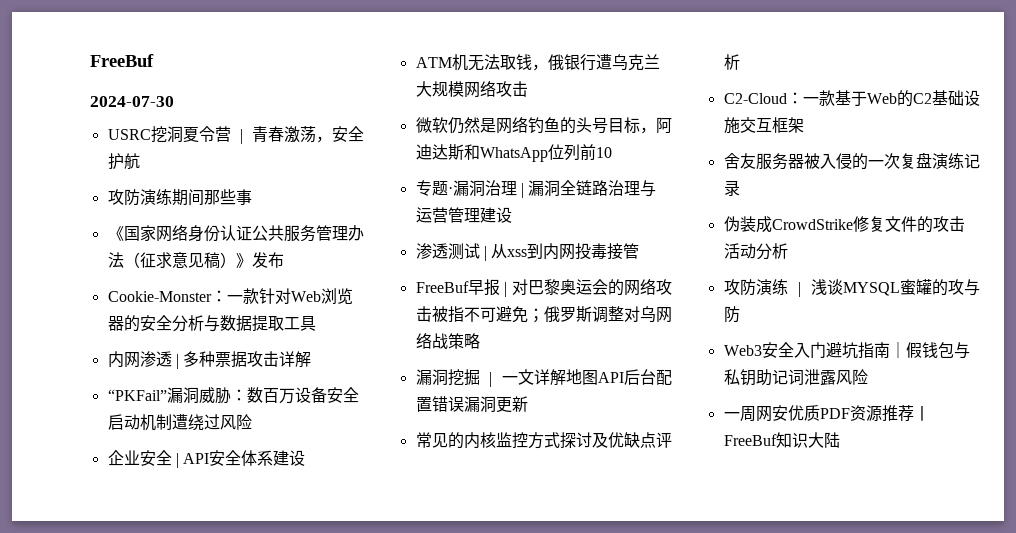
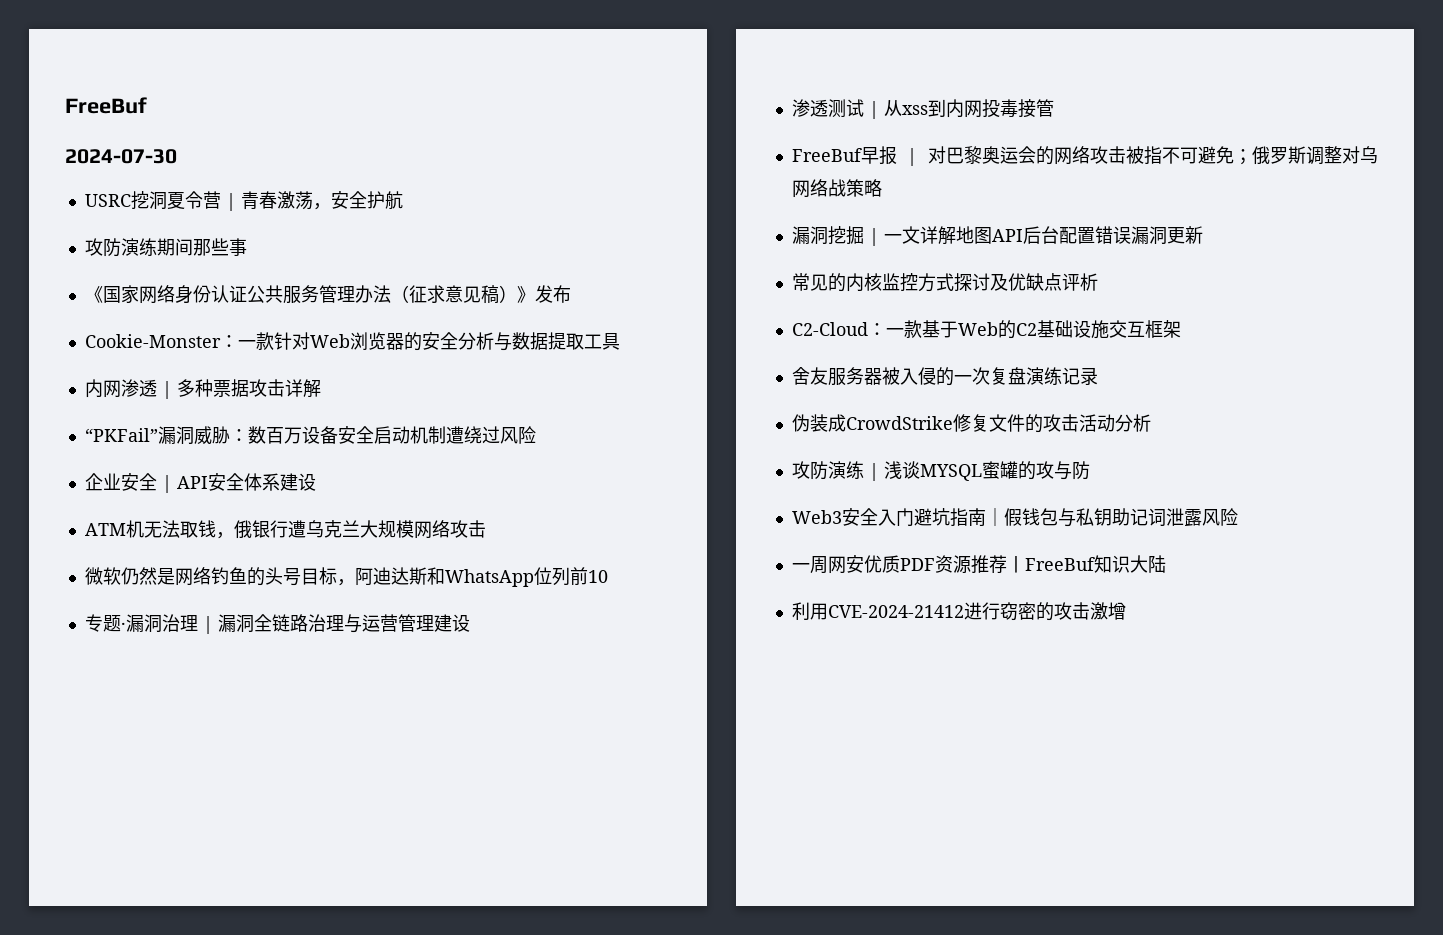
+ 利用CVE-2024-21412进行窃密的攻击激增

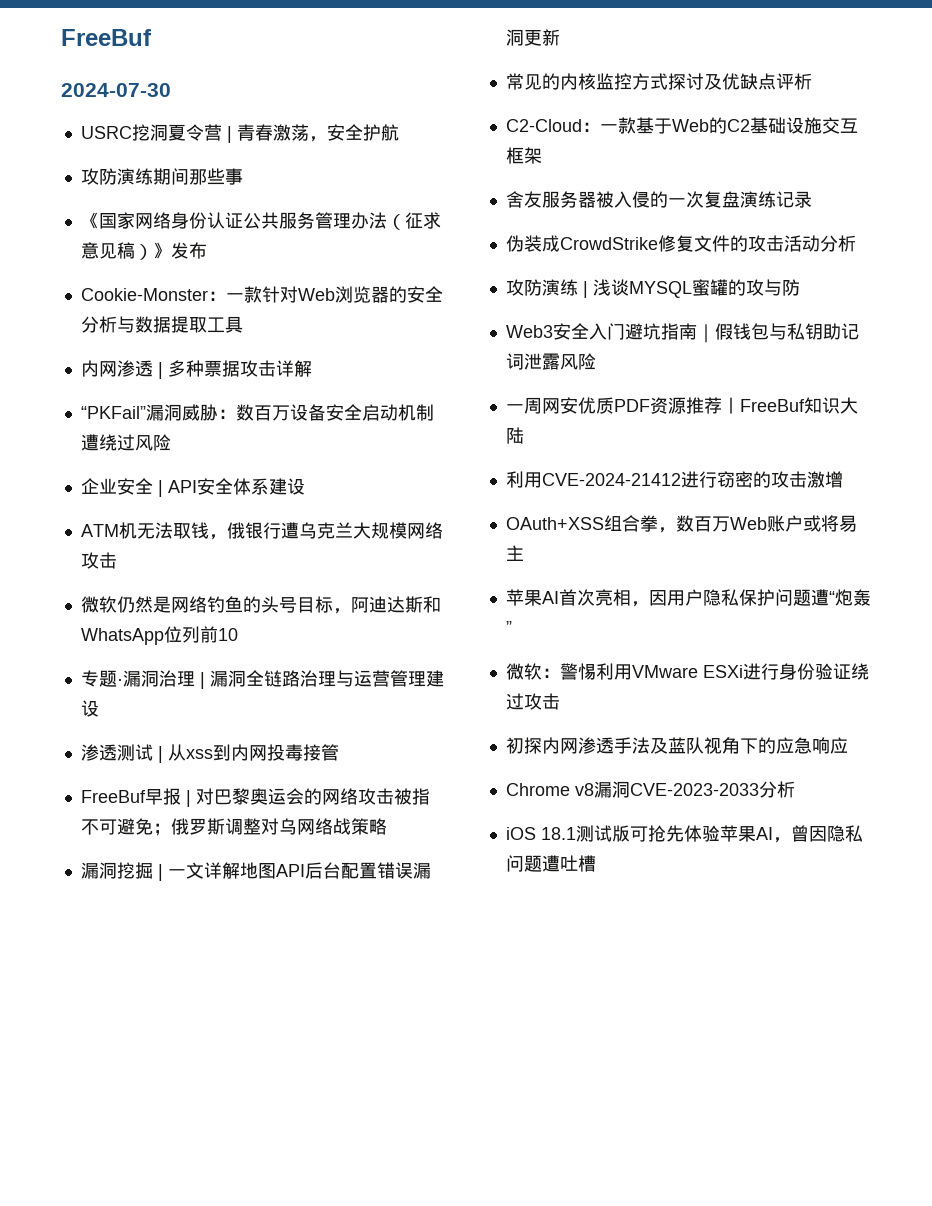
+ OAuth+XSS组合拳，数百万Web账户或将易主
+ 苹果AI首次亮相，因用户隐私保护问题遭“炮轰”
+ 微软：警惕利用VMware ESXi进行身份验证绕过攻击
+ 初探内网渗透手法及蓝队视角下的应急响应
+ Chrome v8漏洞CVE-2023-2033分析
+ iOS 18.1测试版可抢先体验苹果AI，曾因隐私问题遭吐槽

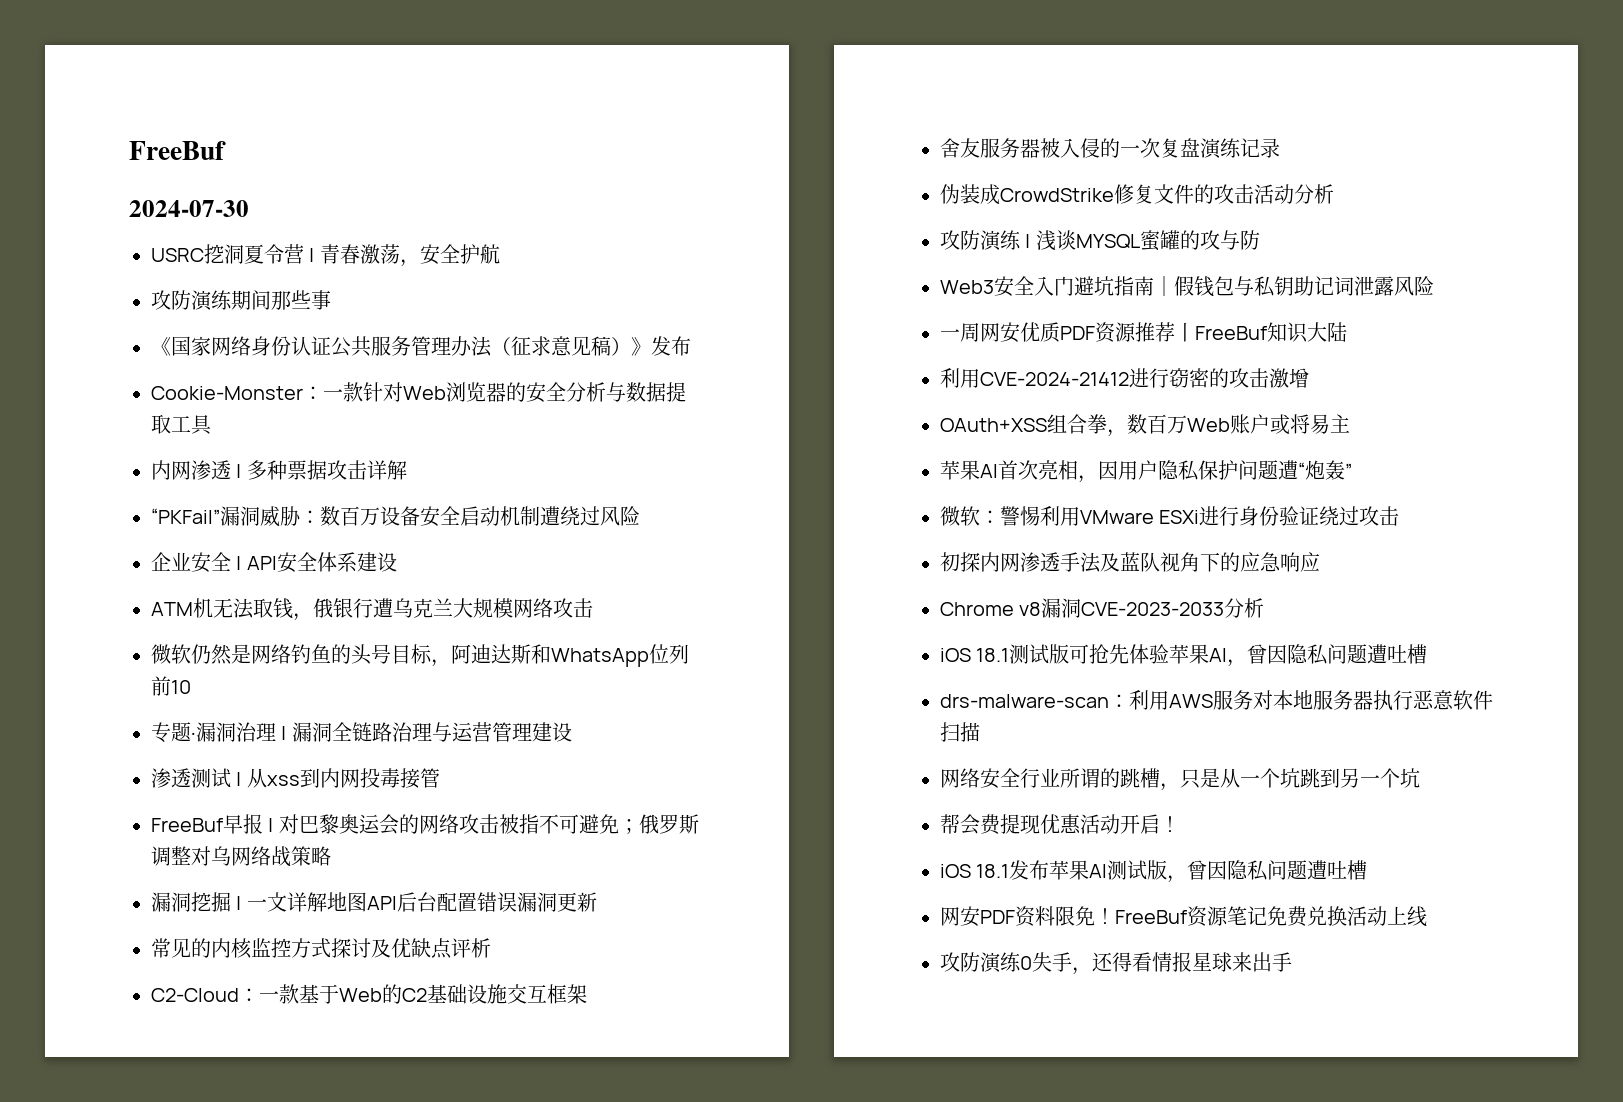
+ drs-malware-scan：利用AWS服务对本地服务器执行恶意软件扫描
+ 网络安全行业所谓的跳槽，只是从一个坑跳到另一个坑
+ 帮会费提现优惠活动开启！
+ iOS 18.1发布苹果AI测试版，曾因隐私问题遭吐槽
+ 网安PDF资料限免！FreeBuf资源笔记免费兑换活动上线
+ 攻防演练0失手，还得看情报星球来出手

